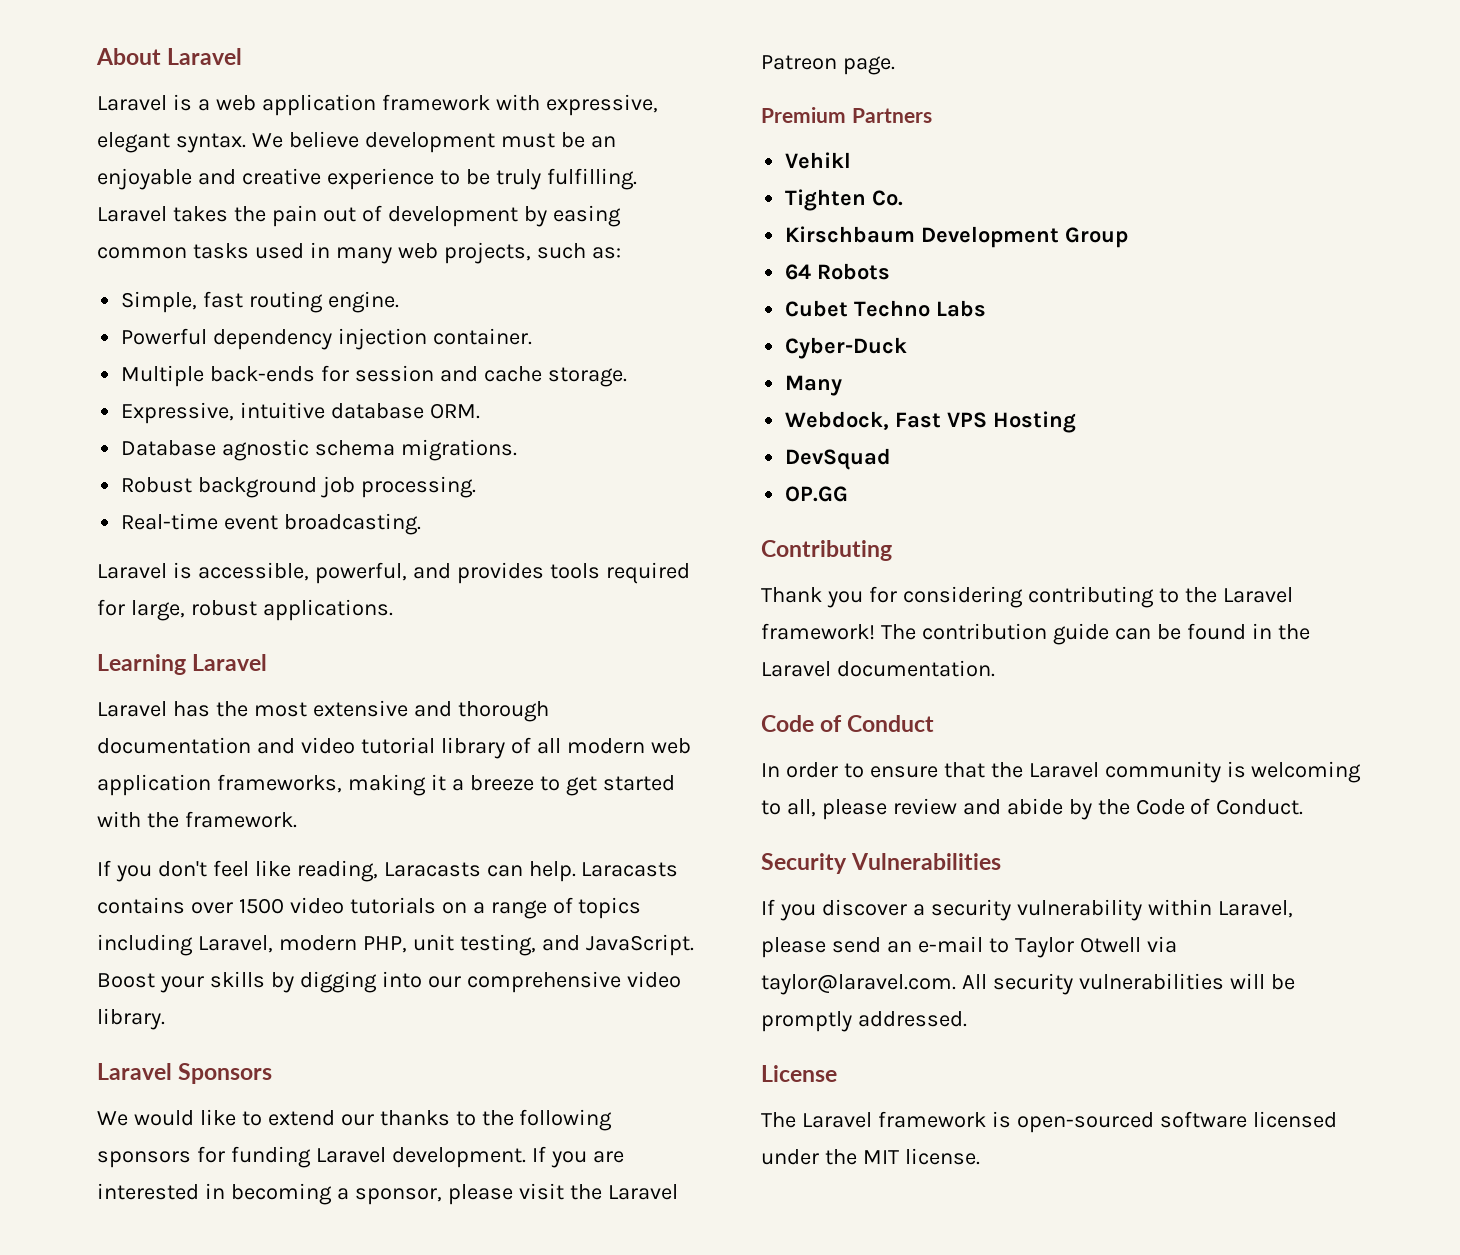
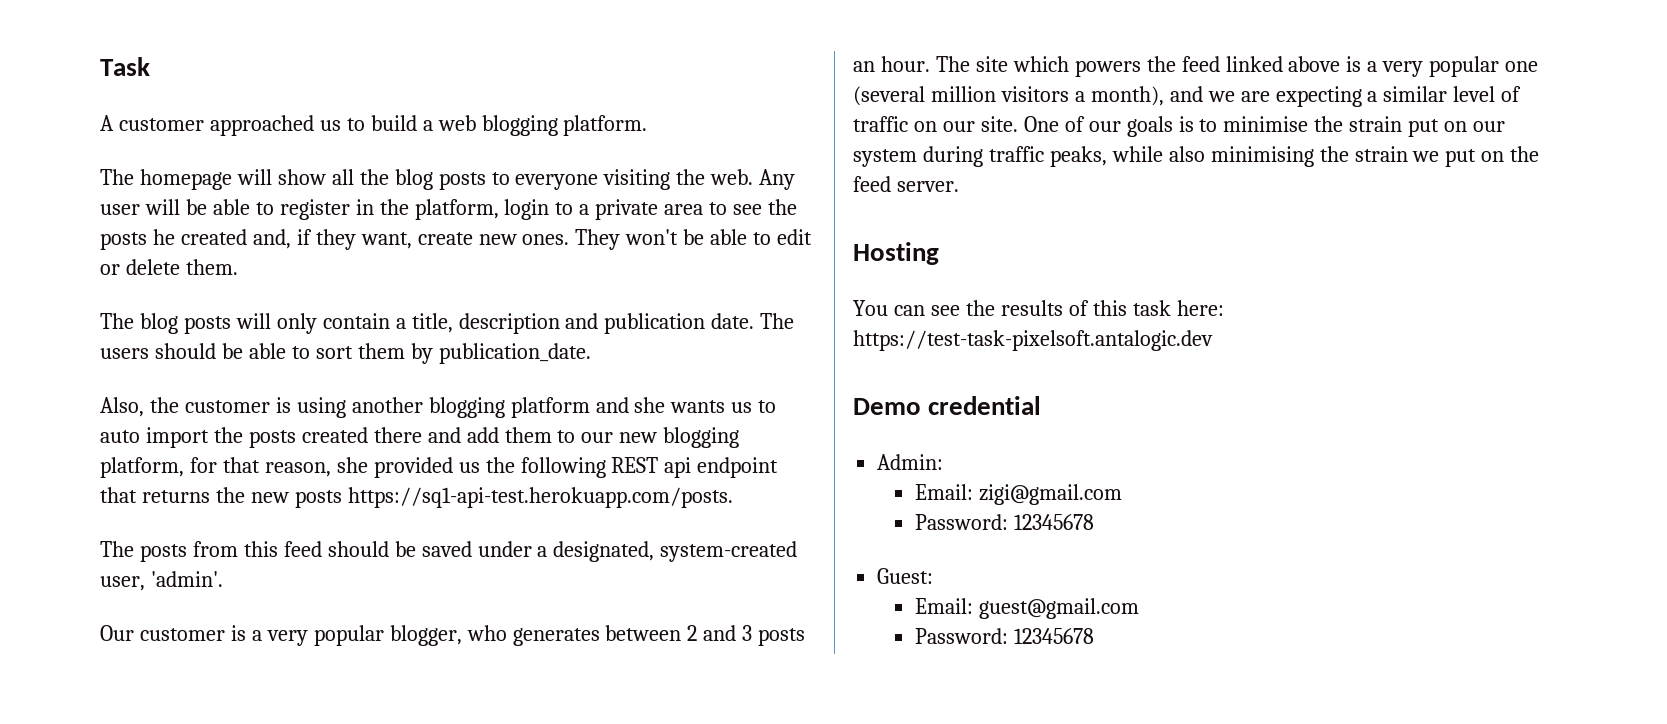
- About Laravel
- Laravel is a web application framework with expressive, elegant syntax. We believe development must be an enjoyable and creative experience to be truly fulfilling. Laravel takes the pain out of development by easing common tasks used in many web projects, such as:
- Simple, fast routing engine.
- Powerful dependency injection container.
- Multiple back-ends for session and cache storage.
- Expressive, intuitive database ORM.
- Database agnostic schema migrations.
- Robust background job processing.
- Real-time event broadcasting.
- Laravel is accessible, powerful, and provides tools required for large, robust applications.
- Learning Laravel
- Laravel has the most extensive and thorough documentation and video tutorial library of all modern web application frameworks, making it a breeze to get started with the framework.
- If you don't feel like reading, Laracasts can help. Laracasts contains over 1500 video tutorials on a range of topics including Laravel, modern PHP, unit testing, and JavaScript. Boost your skills by digging into our comprehensive video library.
- Laravel Sponsors
- We would like to extend our thanks to the following sponsors for funding Laravel development. If you are interested in becoming a sponsor, please visit the Laravel Patreon page.
- Premium Partners
- Vehikl
- Tighten Co.
- Kirschbaum Development Group
- 64 Robots
- Cubet Techno Labs
- Cyber-Duck
- Many
- Webdock, Fast VPS Hosting
- DevSquad
- OP.GG
- Contributing
- Thank you for considering contributing to the Laravel framework! The contribution guide can be found in the Laravel documentation.
- Code of Conduct
- In order to ensure that the Laravel community is welcoming to all, please review and abide by the Code of Conduct.
- Security Vulnerabilities
- If you discover a security vulnerability within Laravel, please send an e-mail to Taylor Otwell via taylor@laravel.com. All security vulnerabilities will be promptly addressed.
- License
- The Laravel framework is open-sourced software licensed under the MIT license.
+ Task
+ A customer approached us to build a web blogging platform.
+ The homepage will show all the blog posts to everyone visiting the web. Any user will be able to register in the platform, login to a private area to see the posts he created and, if they want, create new ones. They won't be able to edit or delete them.
+ The blog posts will only contain a title, description and publication date. The users should be able to sort them by publication_date.
+ Also, the customer is using another blogging platform and she wants us to auto import the posts created there and add them to our new blogging platform, for that reason, she provided us the following REST api endpoint that returns the new posts https://sq1-api-test.herokuapp.com/posts.
+ The posts from this feed should be saved under a designated, system-created user, 'admin'.
+ Our customer is a very popular blogger, who generates between 2 and 3 posts an hour. The site which powers the feed linked above is a very popular one (several million visitors a month), and we are expecting a similar level of traffic on our site. One of our goals is to minimise the strain put on our system during traffic peaks, while also minimising the strain we put on the feed server.
+ Hosting
+ You can see the results of this task here: https://test-task-pixelsoft.antalogic.dev
+ Demo credential
+ Admin:
+ Email: zigi@gmail.com
+ Password: 12345678
+ Guest:
+ Email: guest@gmail.com
+ Password: 12345678

